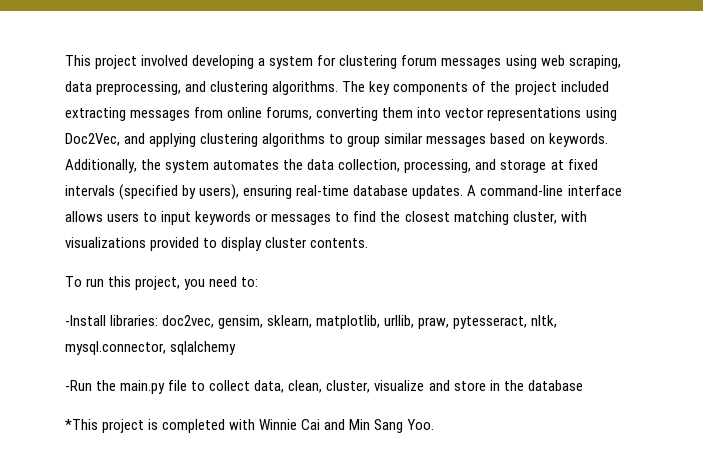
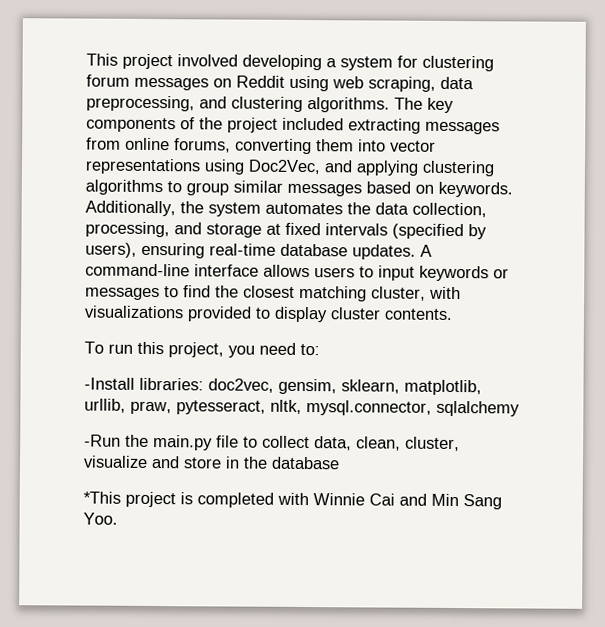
- This project involved developing a system for clustering forum messages using web scraping, data preprocessing, and clustering algorithms.
+ This project involved developing a system for clustering forum messages on Reddit using web scraping, data preprocessing, and clustering algorithms.

